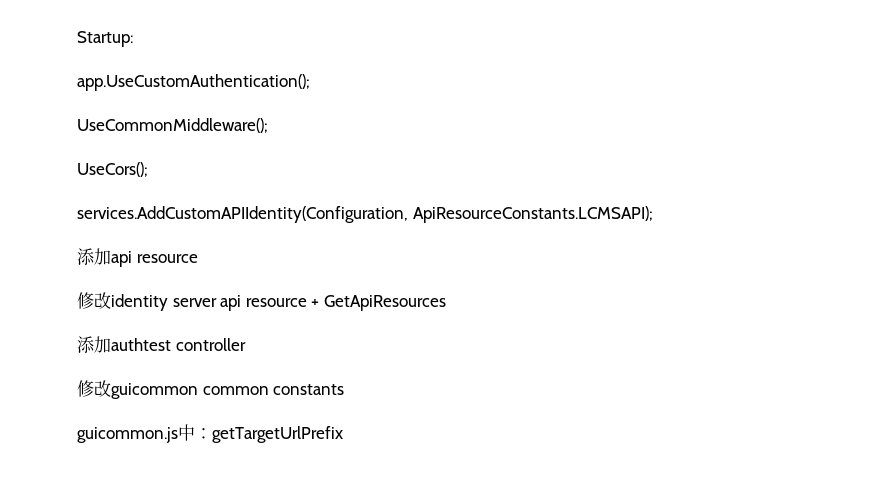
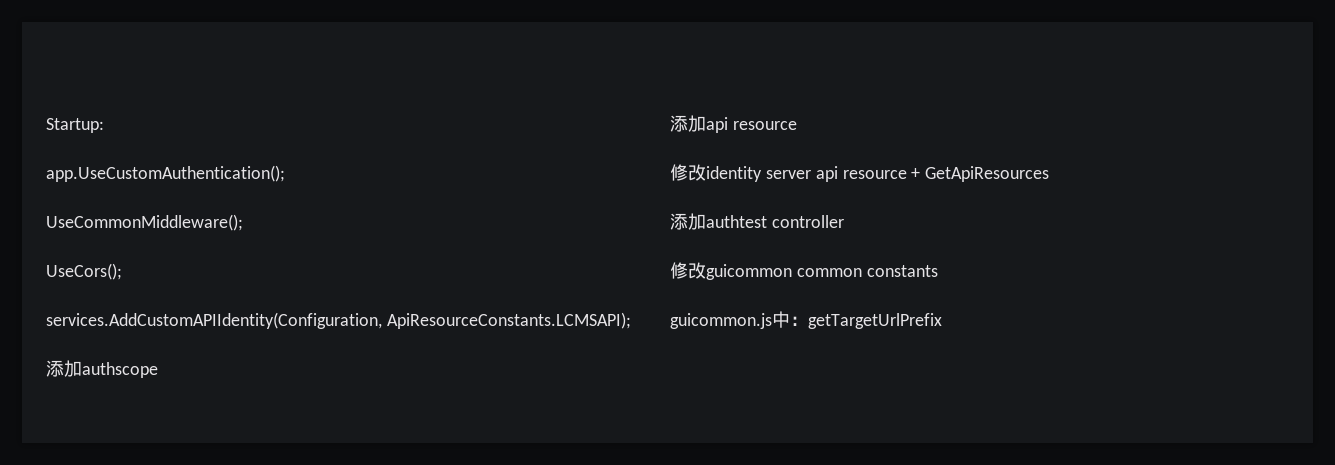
+ 添加authscope

